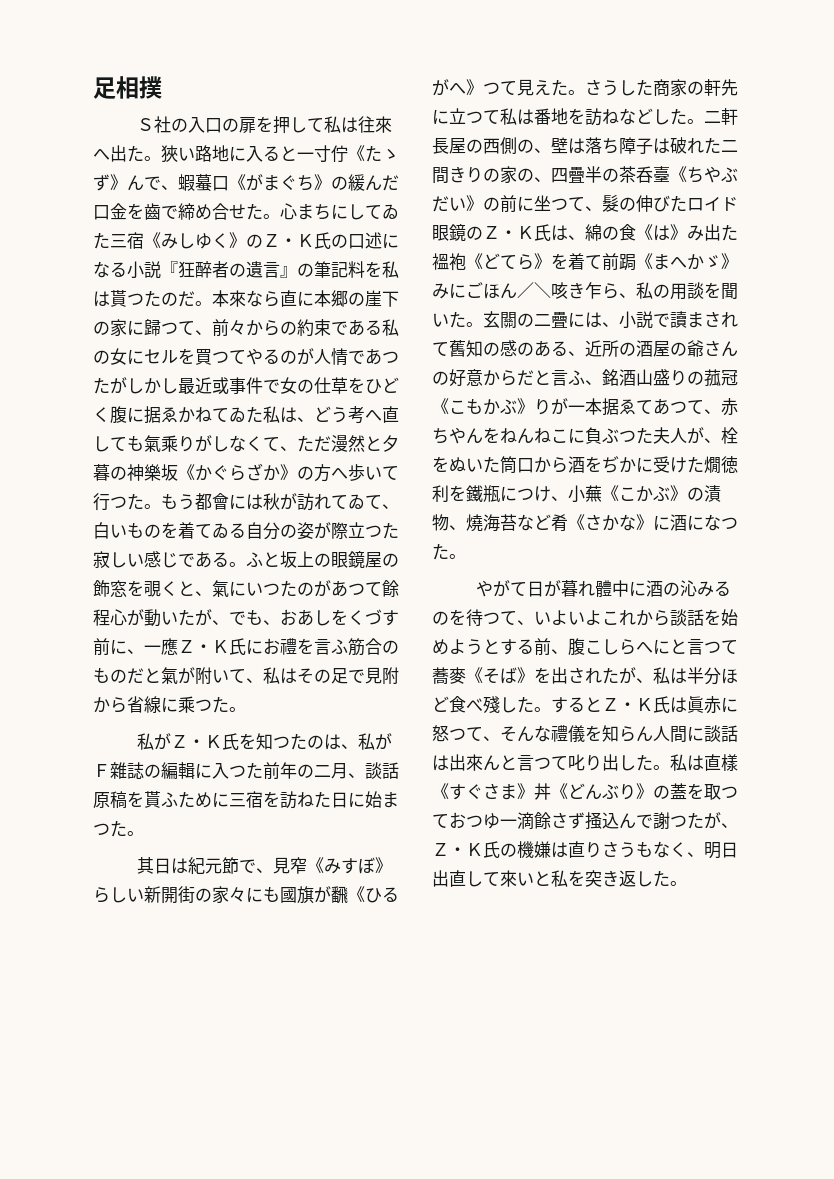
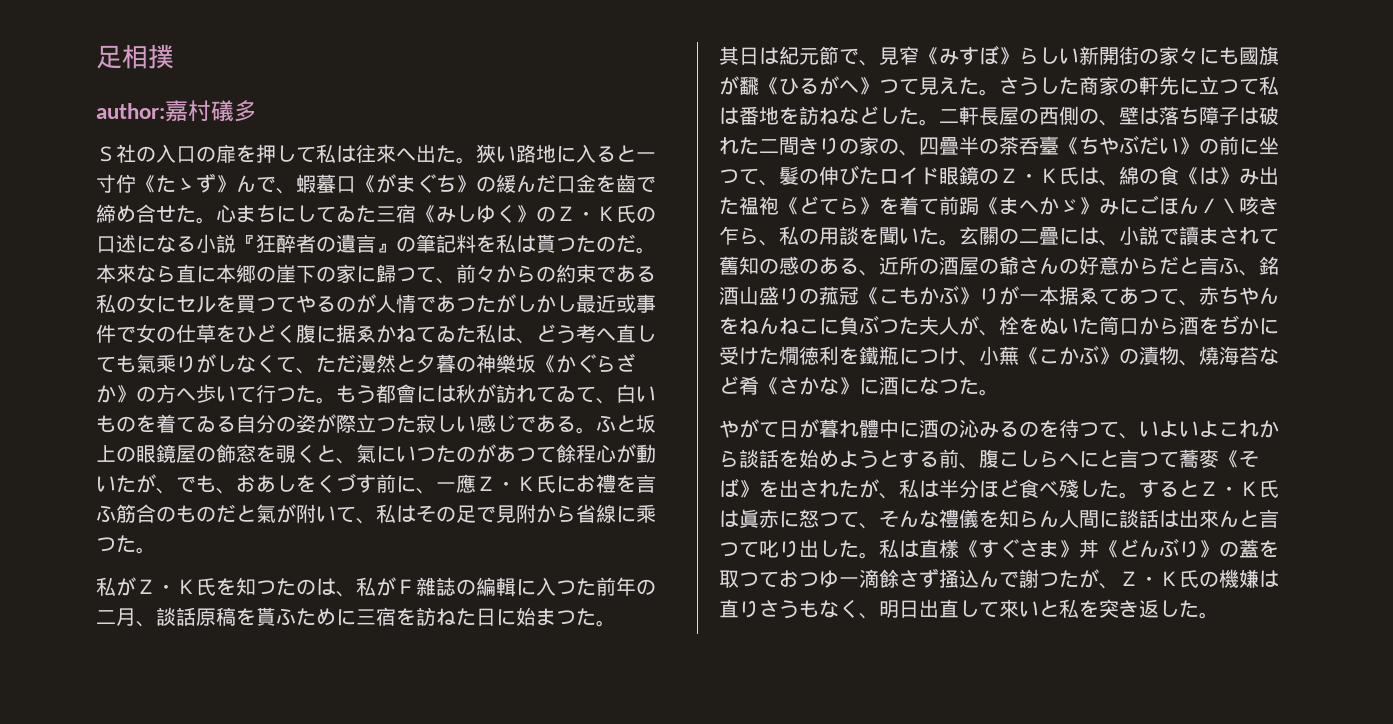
+ author:嘉村礒多

